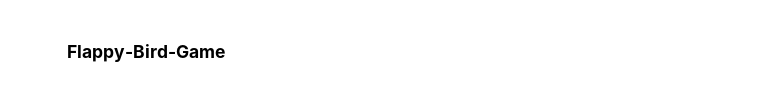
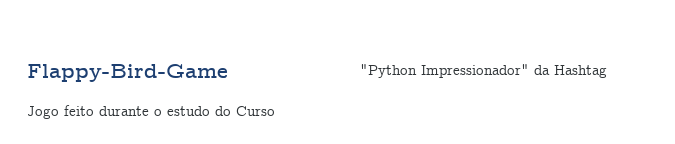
+ Jogo feito durante o estudo do Curso "Python Impressionador" da Hashtag

